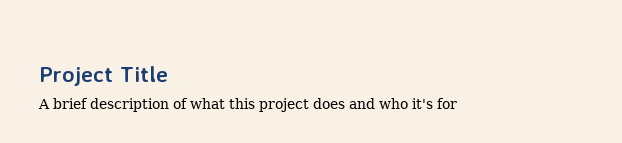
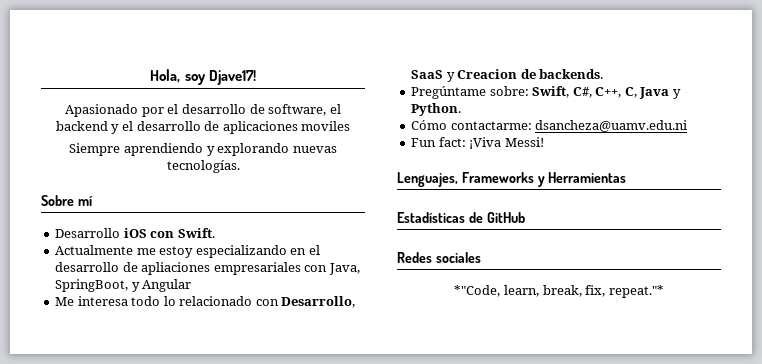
- Project Title
- A brief description of what this project does and who it's for
+ Hola, soy Djave17!
+ Apasionado por el desarrollo de software, el backend y el desarrollo de aplicaciones moviles
+ Siempre aprendiendo y explorando nuevas tecnologías.
+ Sobre mí
+ Desarrollo iOS con Swift.
+ Actualmente me estoy especializando en el desarrollo de apliaciones empresariales con Java, SpringBoot, y Angular
+ Me interesa todo lo relacionado con Desarrollo, SaaS y Creacion de backends.
+ Pregúntame sobre: Swift, C#, C++, C, Java y Python.
+ Cómo contactarme: dsancheza@uamv.edu.ni
+ Fun fact: ¡Viva Messi!
+ Lenguajes, Frameworks y Herramientas
+ Estadísticas de GitHub
+ Redes sociales
+ *"Code, learn, break, fix, repeat."*

